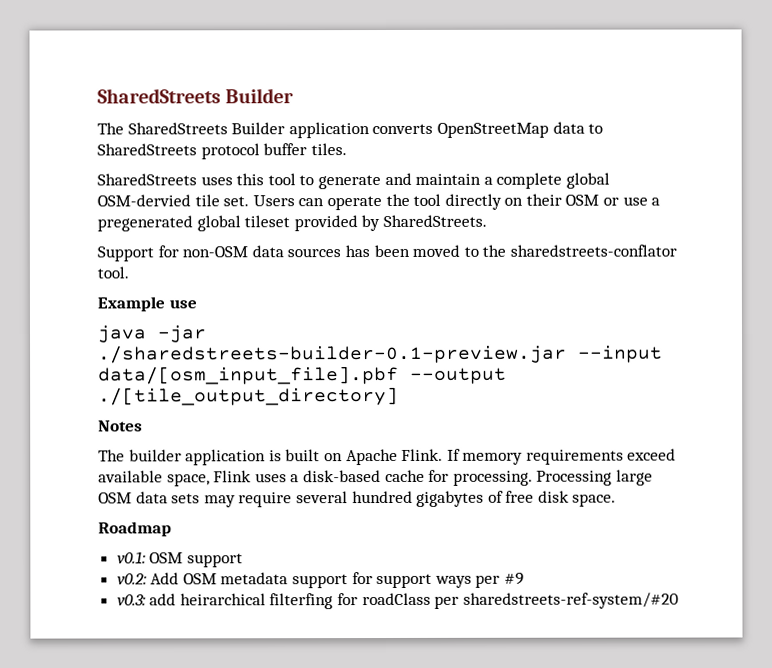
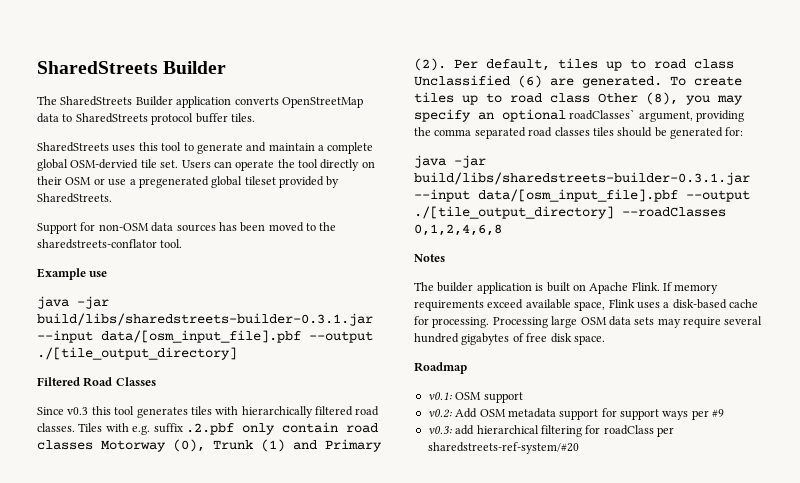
  Example use
- java -jar ./sharedstreets-builder-0.1-preview.jar --input data/[osm_input_file].pbf --output ./[tile_output_directory]
+ java -jar build/libs/sharedstreets-builder-0.3.1.jar --input data/[osm_input_file].pbf --output ./[tile_output_directory]
+ Filtered Road Classes
+ Since v0.3 this tool generates tiles with hierarchically filtered road classes. Tiles with e.g. suffix .2.pbf only contain road classes Motorway (0), Trunk (1) and Primary (2). Per default, tiles up to road class Unclassified (6) are generated. To create tiles up to road class Other (8), you may specify an optional roadClasses` argument, providing the comma separated road classes tiles should be generated for:
+ java -jar build/libs/sharedstreets-builder-0.3.1.jar --input data/[osm_input_file].pbf --output ./[tile_output_directory] --roadClasses 0,1,2,4,6,8
- v0.3: add heirarchical filterfing for roadClass per sharedstreets-ref-system/#20
+ v0.3: add hierarchical filtering for roadClass per sharedstreets-ref-system/#20

